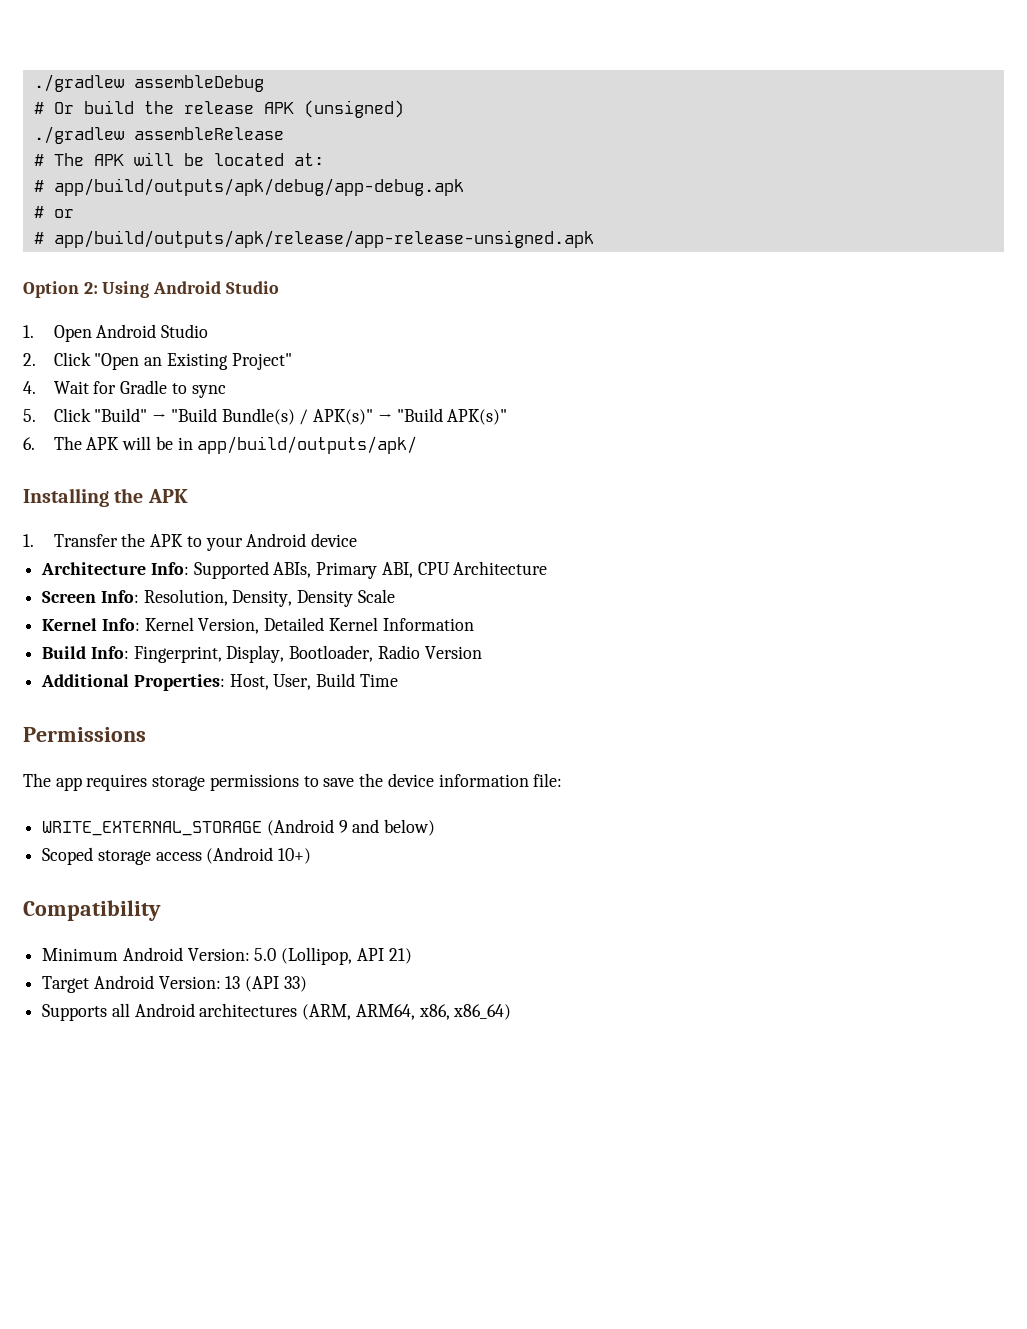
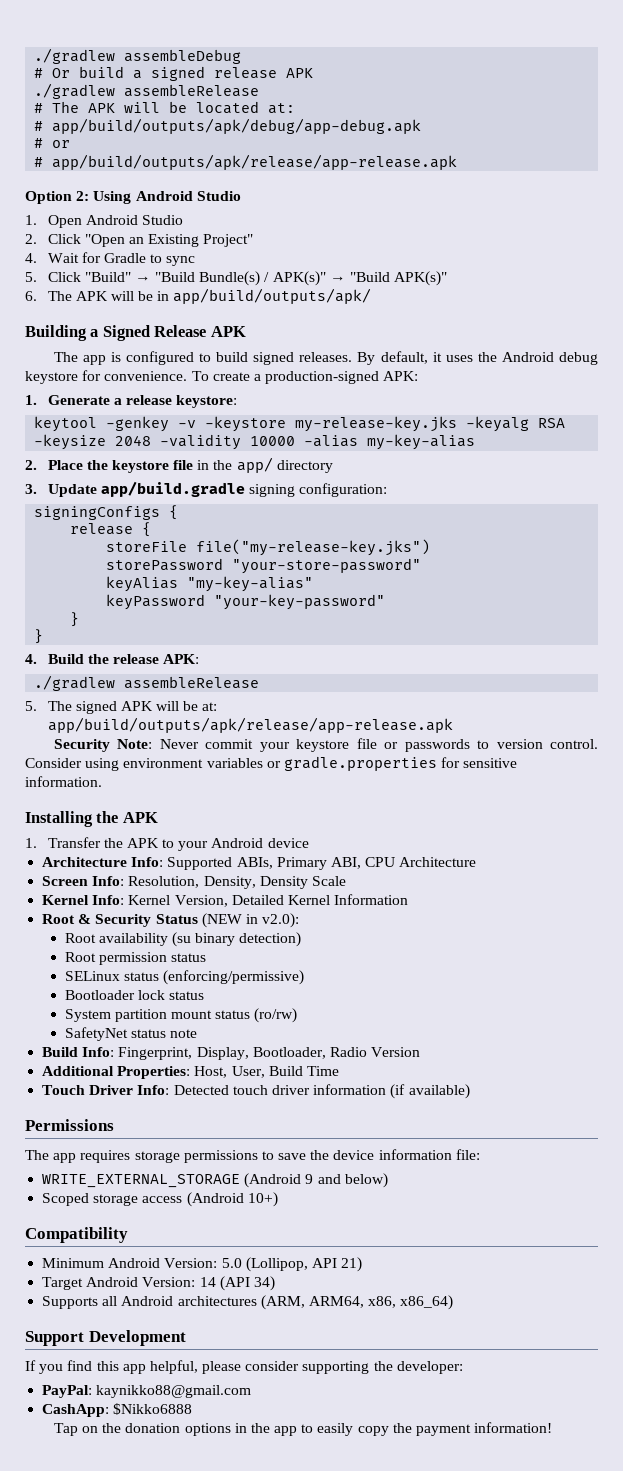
- # Or build the release APK (unsigned)
+ # Or build a signed release APK
- # app/build/outputs/apk/release/app-release-unsigned.apk
+ # app/build/outputs/apk/release/app-release.apk
+ Building a Signed Release APK
+ The app is configured to build signed releases. By default, it uses the Android debug keystore for convenience. To create a production-signed APK:
+ 1. Generate a release keystore:
+ keytool -genkey -v -keystore my-release-key.jks -keyalg RSA -keysize 2048 -validity 10000 -alias my-key-alias
+ 2. Place the keystore file in the app/ directory
+ 3. Update app/build.gradle signing configuration:
+ signingConfigs {
+ release {
+ storeFile file("my-release-key.jks")
+ storePassword "your-store-password"
+ keyAlias "my-key-alias"
+ keyPassword "your-key-password"
+ }
+ }
+ 4. Build the release APK:
+ ./gradlew assembleRelease
+ 5. The signed APK will be at: app/build/outputs/apk/release/app-release.apk
+ Security Note: Never commit your keystore file or passwords to version control. Consider using environment variables or gradle.properties for sensitive information.
+ Root & Security Status (NEW in v2.0):
+ Root availability (su binary detection)
+ Root permission status
+ SELinux status (enforcing/permissive)
+ Bootloader lock status
+ System partition mount status (ro/rw)
+ SafetyNet status note
+ Touch Driver Info: Detected touch driver information (if available)
- Target Android Version: 13 (API 33)
+ Target Android Version: 14 (API 34)
+ Support Development
+ If you find this app helpful, please consider supporting the developer:
+ PayPal: kaynikko88@gmail.com
+ CashApp: $Nikko6888
+ Tap on the donation options in the app to easily copy the payment information!

